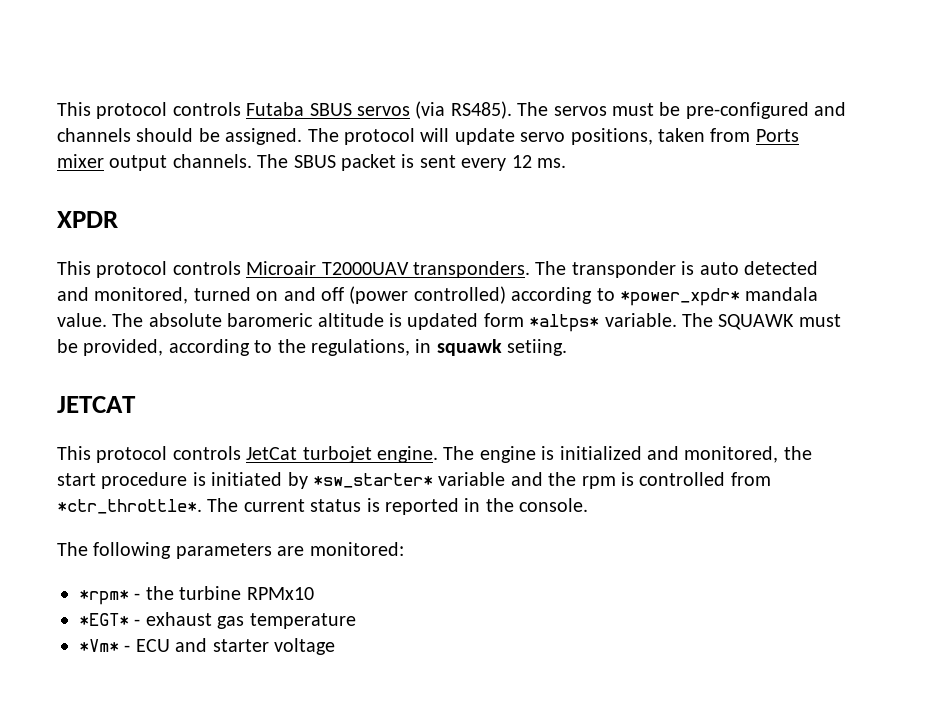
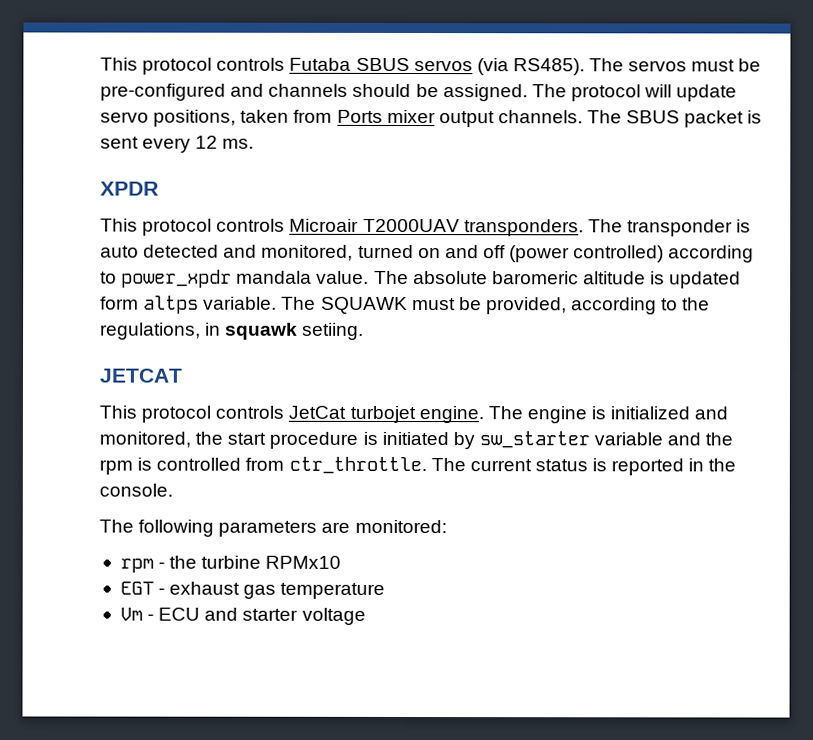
- The transponder is auto detected and monitored, turned on and off (power controlled) according to *power_xpdr* mandala value.
+ The transponder is auto detected and monitored, turned on and off (power controlled) according to power_xpdr mandala value.
- The absolute baromeric altitude is updated form *altps* variable.
+ The absolute baromeric altitude is updated form altps variable.
- The engine is initialized and monitored, the start procedure is initiated by *sw_starter* variable and the rpm is controlled from *ctr_throttle*.
+ The engine is initialized and monitored, the start procedure is initiated by sw_starter variable and the rpm is controlled from ctr_throttle.
- *rpm* - the turbine RPMx10
+ rpm - the turbine RPMx10
- *EGT* - exhaust gas temperature
+ EGT - exhaust gas temperature
- *Vm* - ECU and starter voltage
+ Vm - ECU and starter voltage

